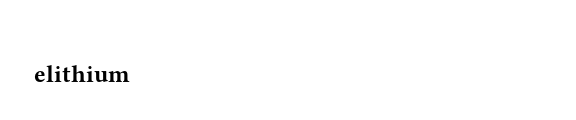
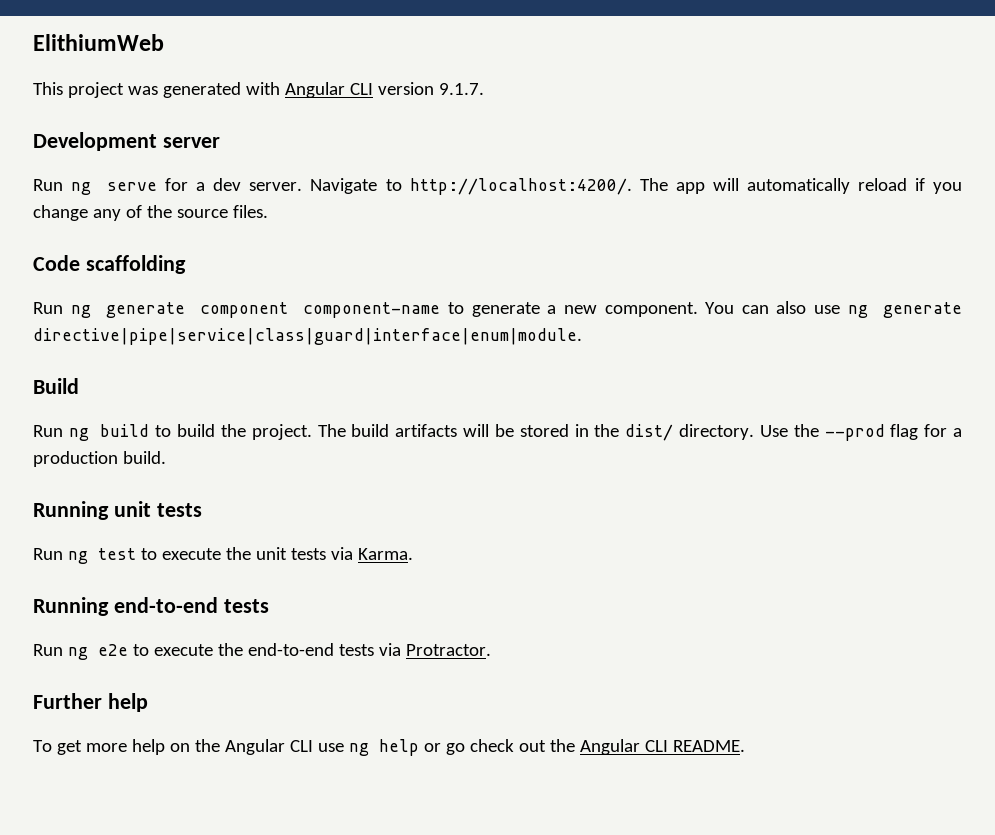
- elithium
+ ElithiumWeb
+ This project was generated with Angular CLI version 9.1.7.
+ Development server
+ Run ng serve for a dev server. Navigate to http://localhost:4200/. The app will automatically reload if you change any of the source files.
+ Code scaffolding
+ Run ng generate component component-name to generate a new component. You can also use ng generate directive|pipe|service|class|guard|interface|enum|module.
+ Build
+ Run ng build to build the project. The build artifacts will be stored in the dist/ directory. Use the --prod flag for a production build.
+ Running unit tests
+ Run ng test to execute the unit tests via Karma.
+ Running end-to-end tests
+ Run ng e2e to execute the end-to-end tests via Protractor.
+ Further help
+ To get more help on the Angular CLI use ng help or go check out the Angular CLI README.

